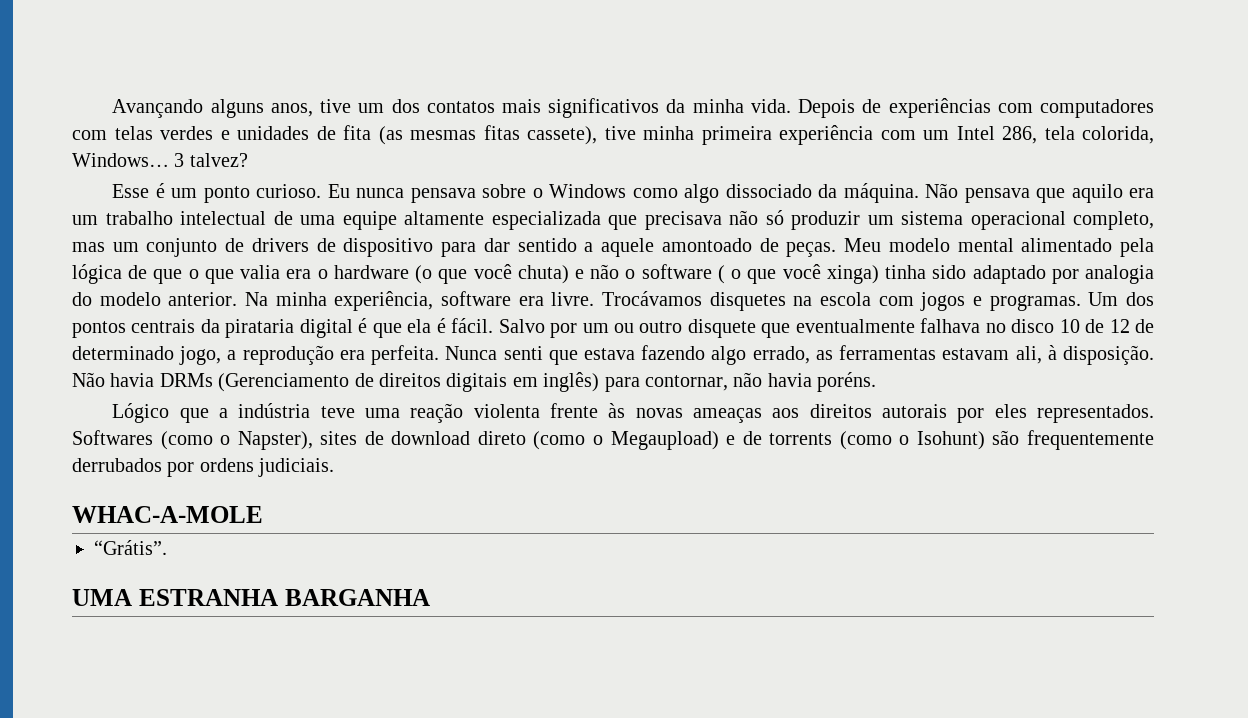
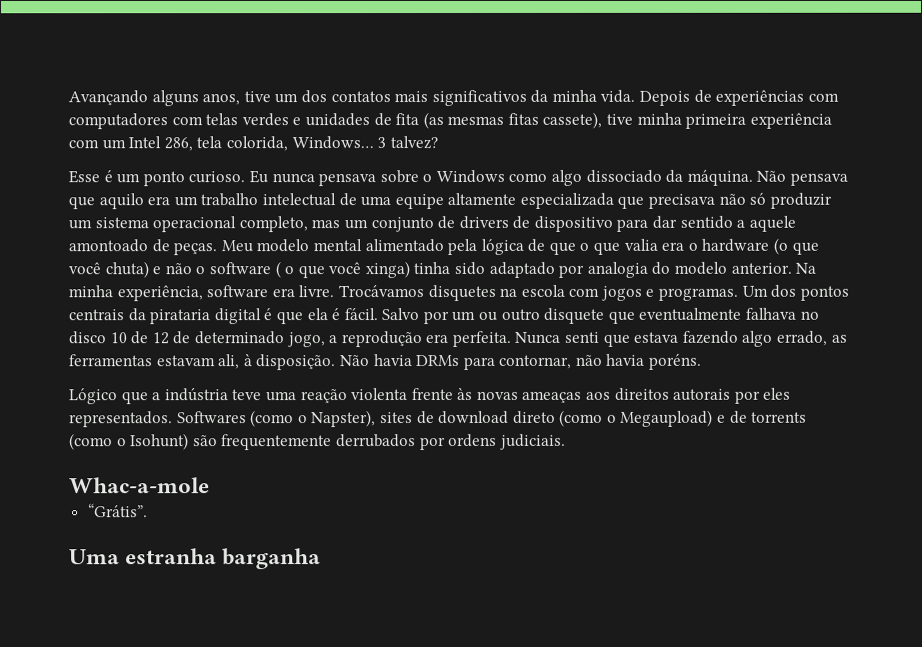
- Não havia DRMs (Gerenciamento de direitos digitais em inglês) para contornar, não havia poréns.
+ Não havia DRMs para contornar, não havia poréns.
- WHAC-A-MOLE
+ Whac-a-mole
- UMA ESTRANHA BARGANHA
+ Uma estranha barganha

